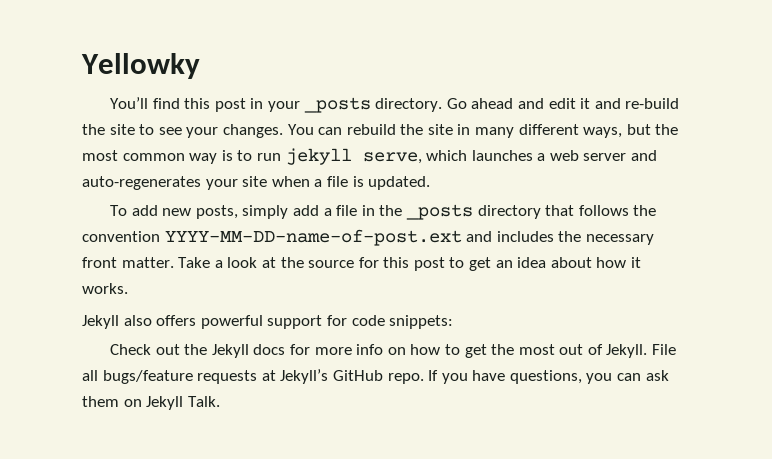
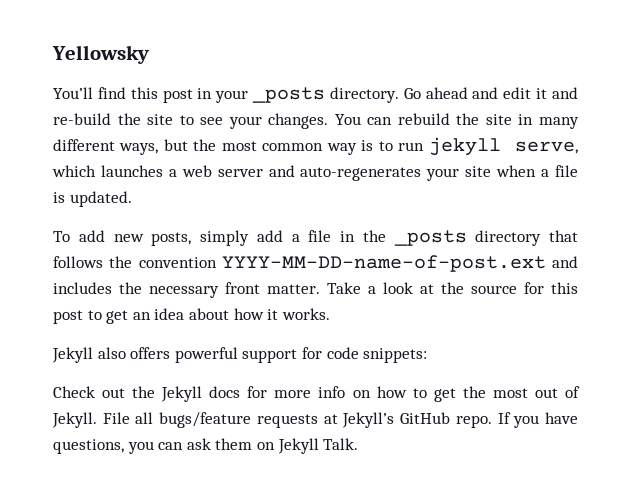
- Yellowky
+ Yellowsky

